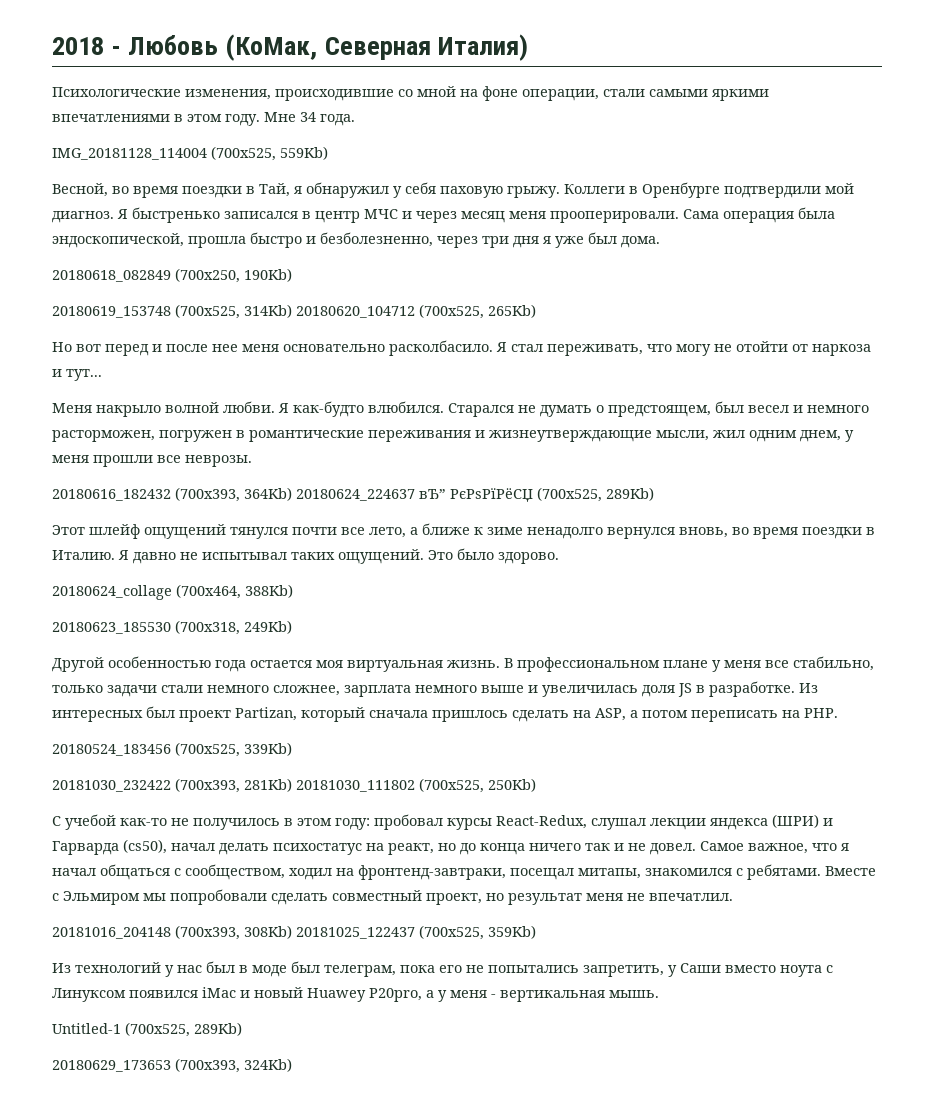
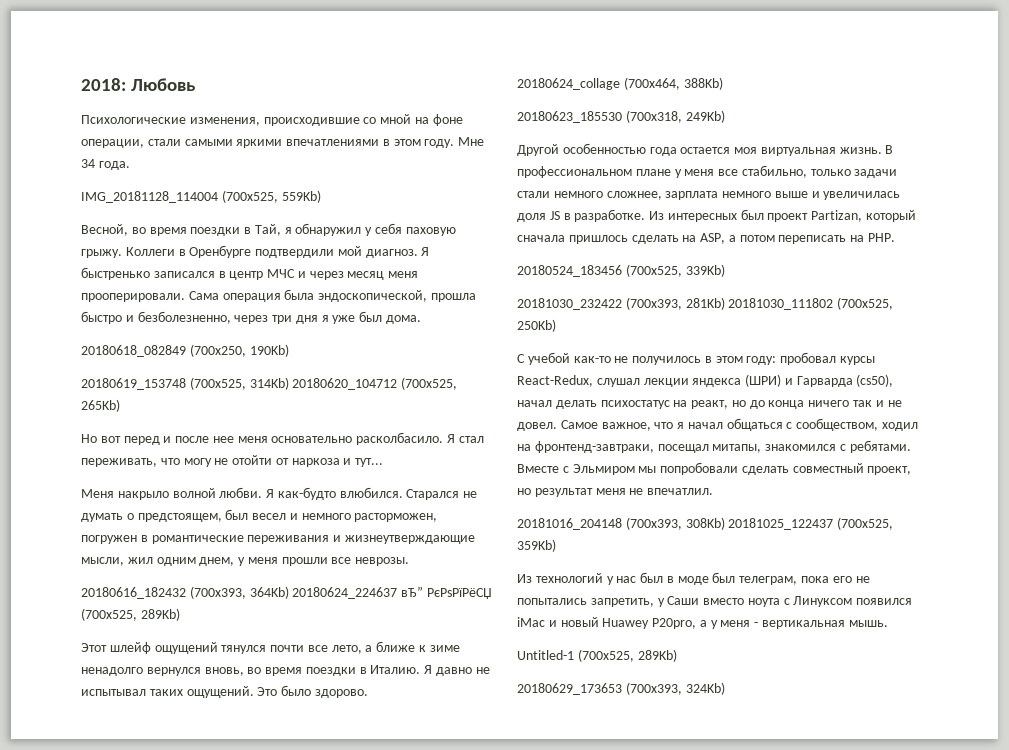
- 2018 - Любовь (КоМак, Северная Италия)
+ 2018: Любовь

